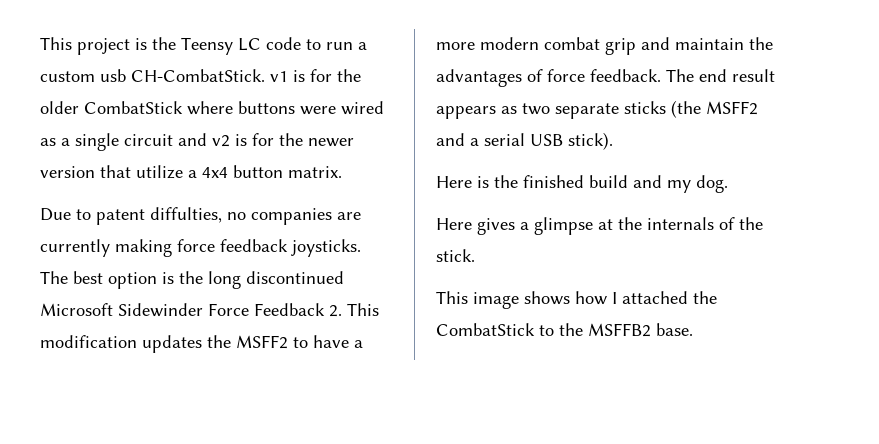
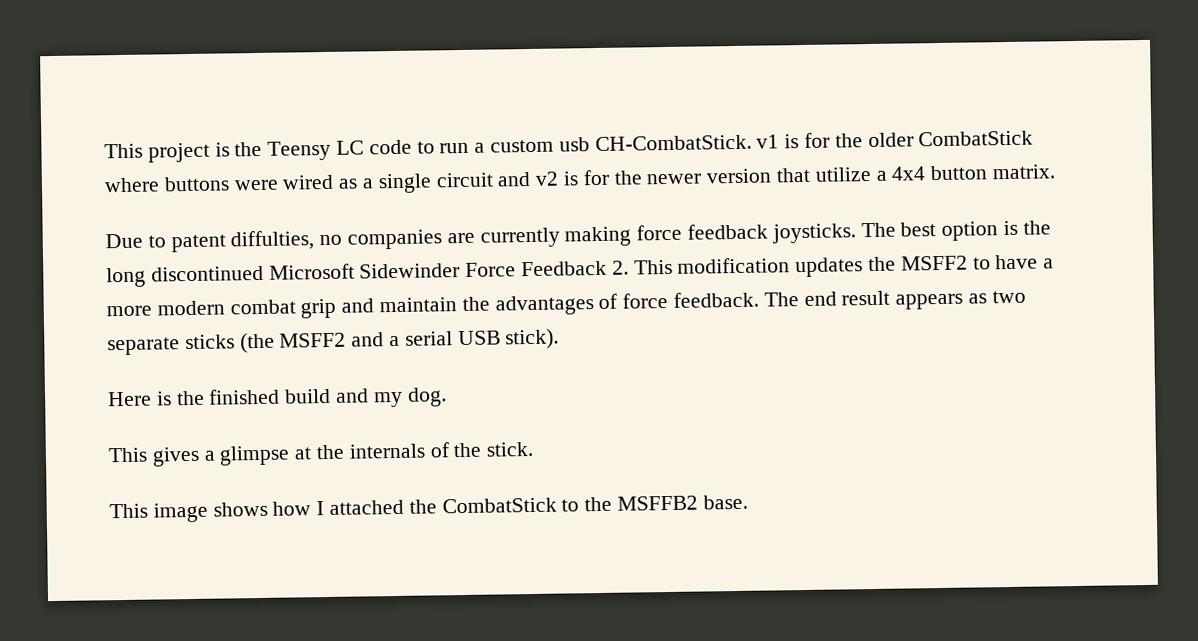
- Here gives a glimpse at the internals of the stick.
+ This gives a glimpse at the internals of the stick.

